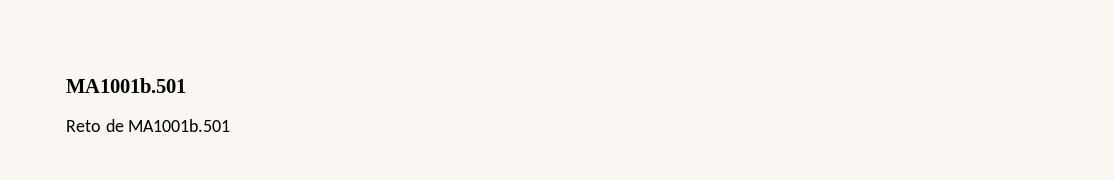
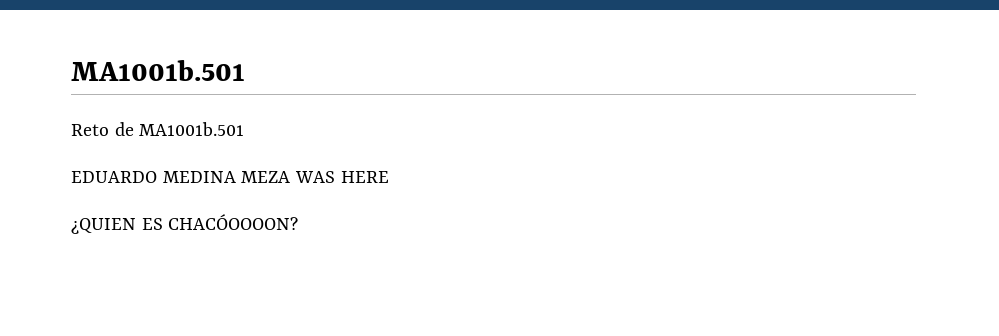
+ EDUARDO MEDINA MEZA WAS HERE
+ ¿QUIEN ES CHACÓOOOON?

